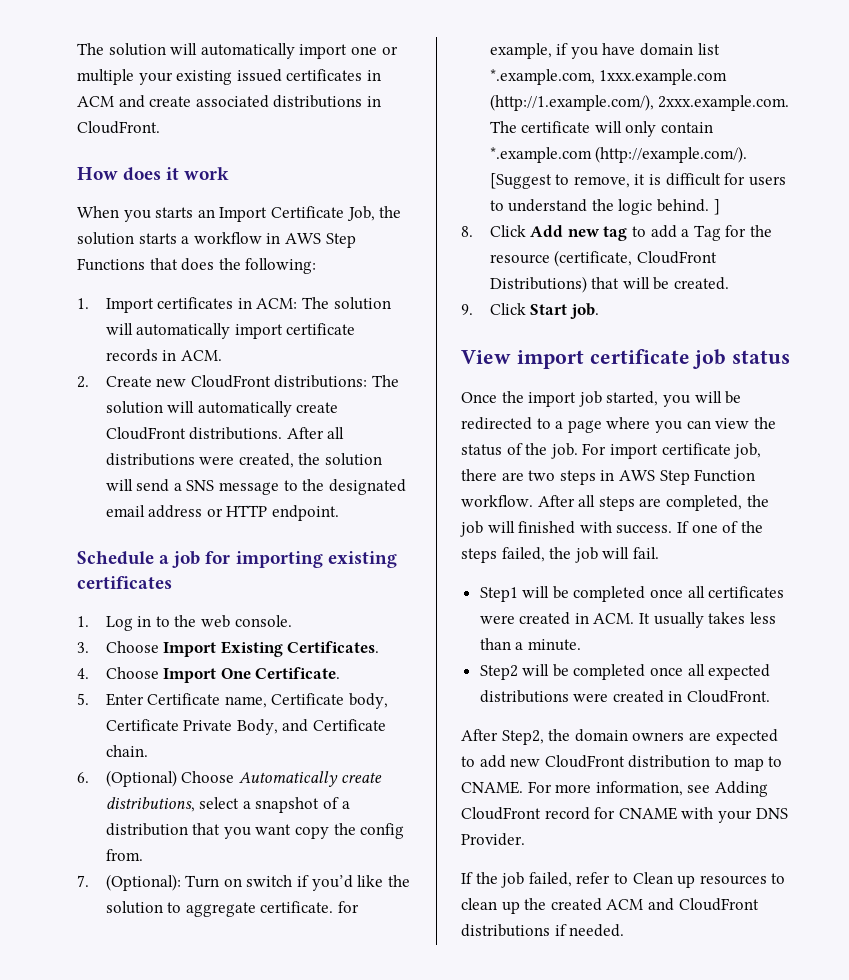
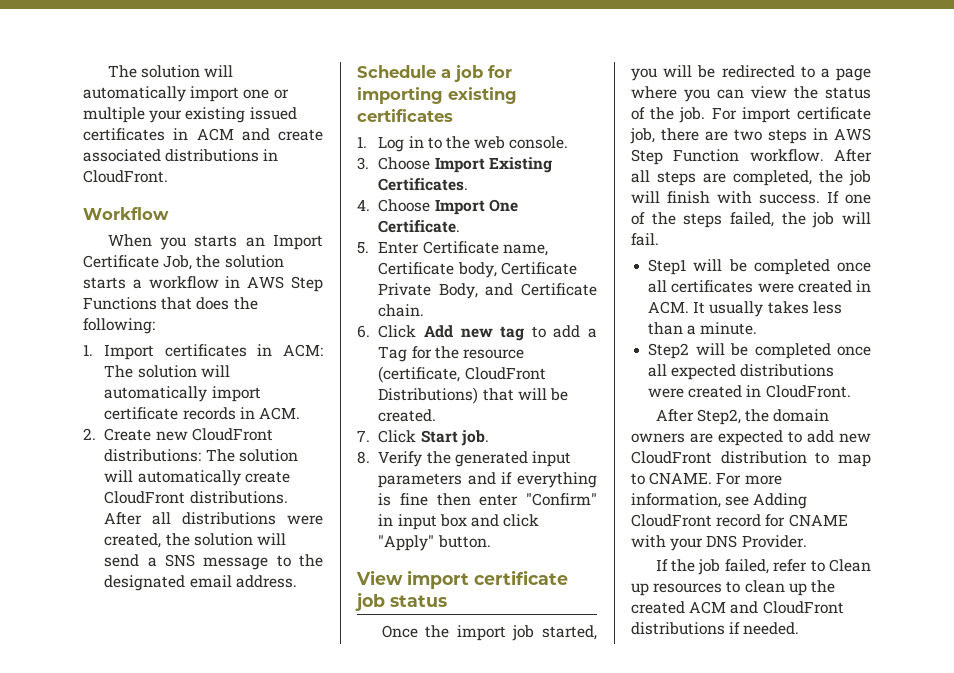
- How does it work
+ Workflow
- After all distributions were created, the solution will send a SNS message to the designated email address or HTTP endpoint.
+ After all distributions were created, the solution will send a SNS message to the designated email address.
- 6. (Optional) Choose Automatically create distributions, select a snapshot of a distribution that you want copy the config from.
- 7. (Optional): Turn on switch if you’d like the solution to aggregate certificate. for example, if you have domain list *.example.com, 1xxx.example.com (http://1.example.com/), 2xxx.example.com. The certificate will only contain *.example.com (http://example.com/). [Suggest to remove, it is difficult for users to understand the logic behind. ]
- 8. Click Add new tag to add a Tag for the resource (certificate, CloudFront Distributions) that will be created.
+ 6. Click Add new tag to add a Tag for the resource (certificate, CloudFront Distributions) that will be created.
- 9. Click Start job.
+ 7. Click Start job.
+ 8. Verify the generated input parameters and if everything is fine then enter "Confirm" in input box and click "Apply" button.
- After all steps are completed, the job will finished with success.
+ After all steps are completed, the job will finish with success.

